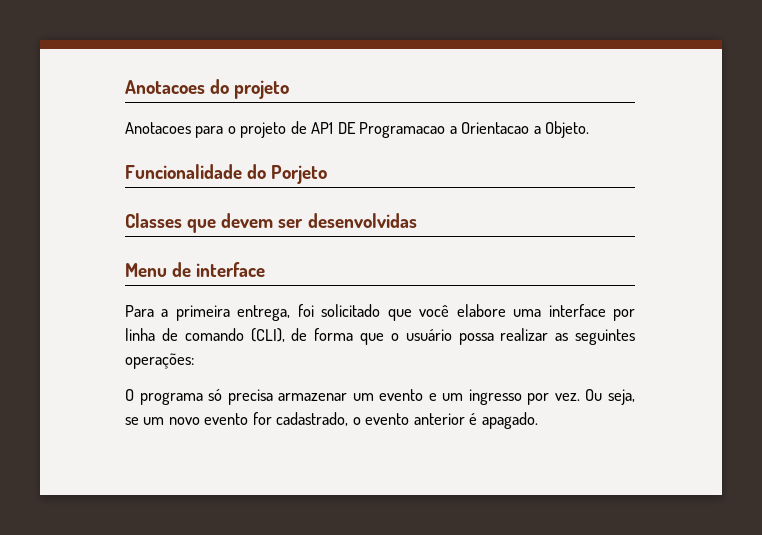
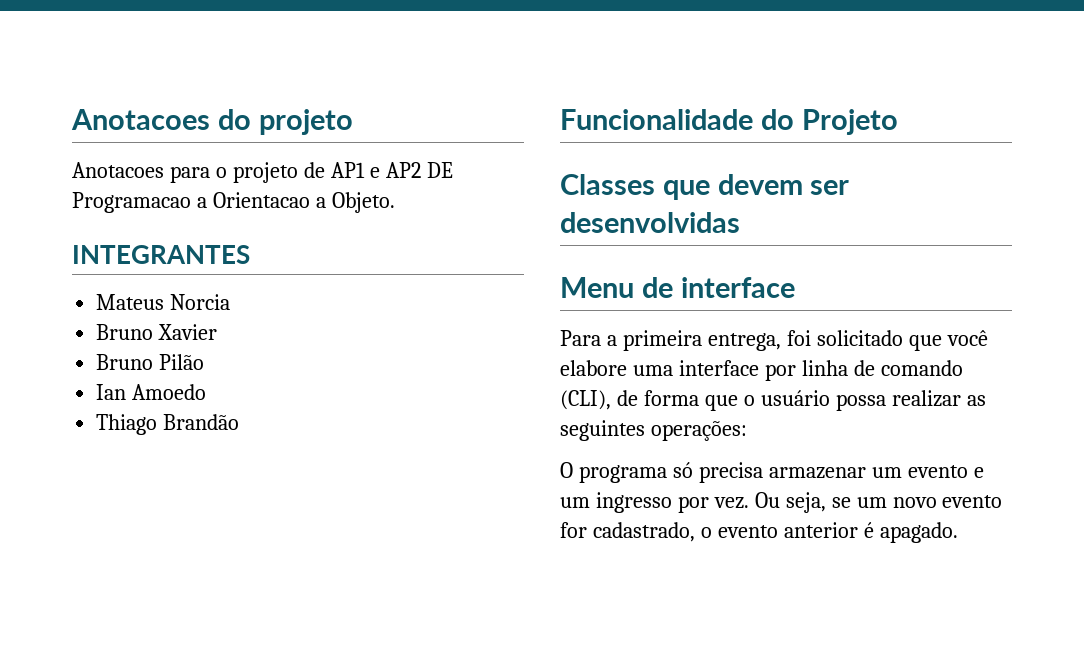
- Anotacoes para o projeto de AP1 DE Programacao a Orientacao a Objeto.
+ Anotacoes para o projeto de AP1 e AP2 DE Programacao a Orientacao a Objeto.
+ INTEGRANTES
+ Mateus Norcia
+ Bruno Xavier
+ Bruno Pilão
+ Ian Amoedo
+ Thiago Brandão
- Funcionalidade do Porjeto
+ Funcionalidade do Projeto

